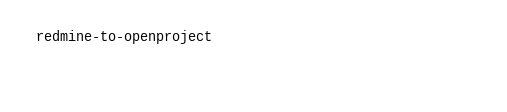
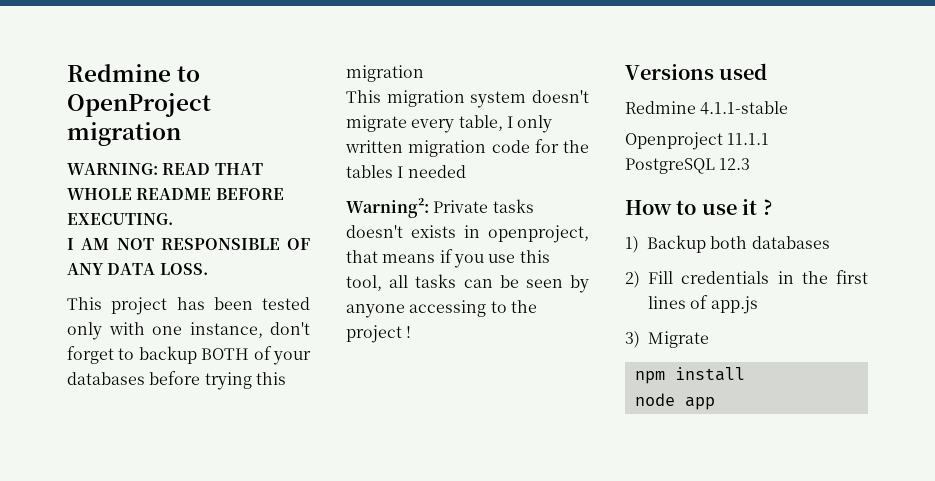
- redmine-to-openproject
+ Redmine to OpenProject migration
+ WARNING: READ THAT WHOLE README BEFORE EXECUTING.
+ I AM NOT RESPONSIBLE OF ANY DATA LOSS.
+ This project has been tested only with one instance, don't forget to backup BOTH of your databases before trying this migration
+ This migration system doesn't migrate every table, I only written migration code for the tables I needed
+ Warning²: Private tasks doesn't exists in openproject, that means if you use this tool, all tasks can be seen by anyone accessing to the project !
+ Versions used
+ Redmine 4.1.1-stable
+ Openproject 11.1.1
+ PostgreSQL 12.3
+ How to use it ?
+ 1) Backup both databases
+ 2) Fill credentials in the first lines of app.js
+ 3) Migrate
+ npm install
+ node app

